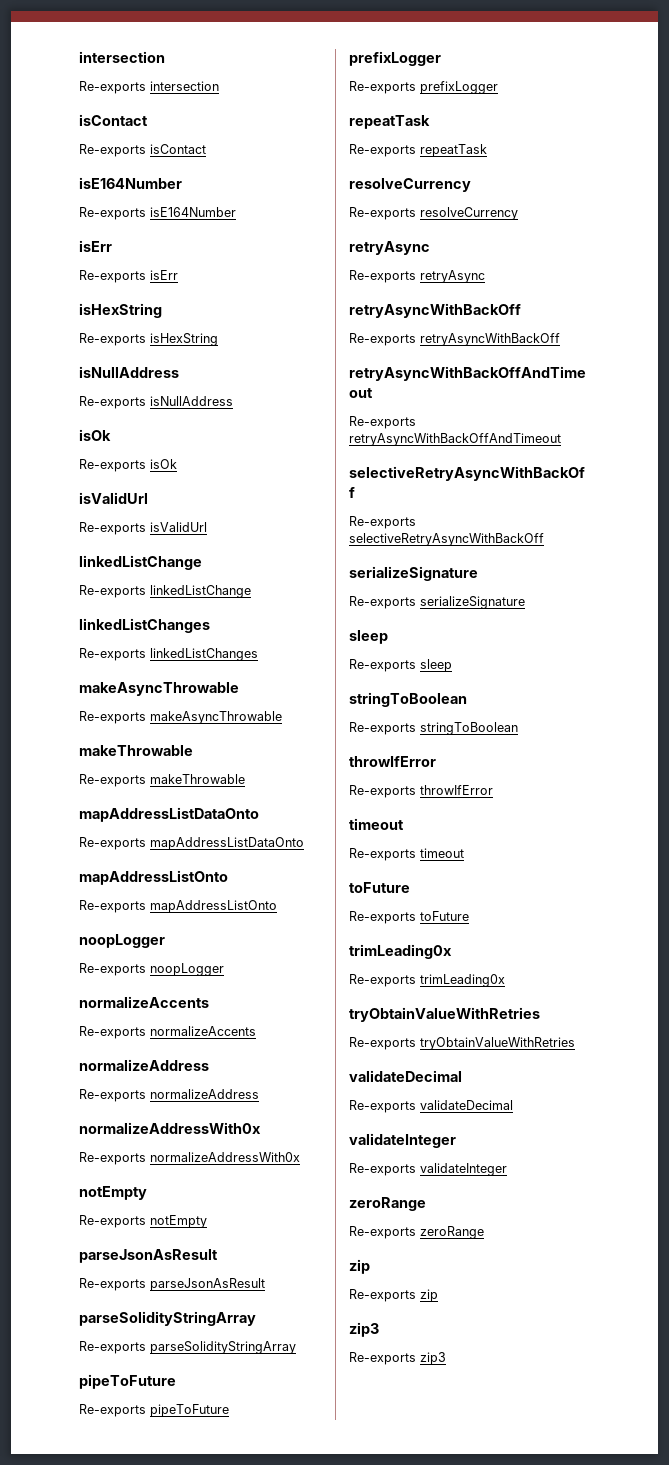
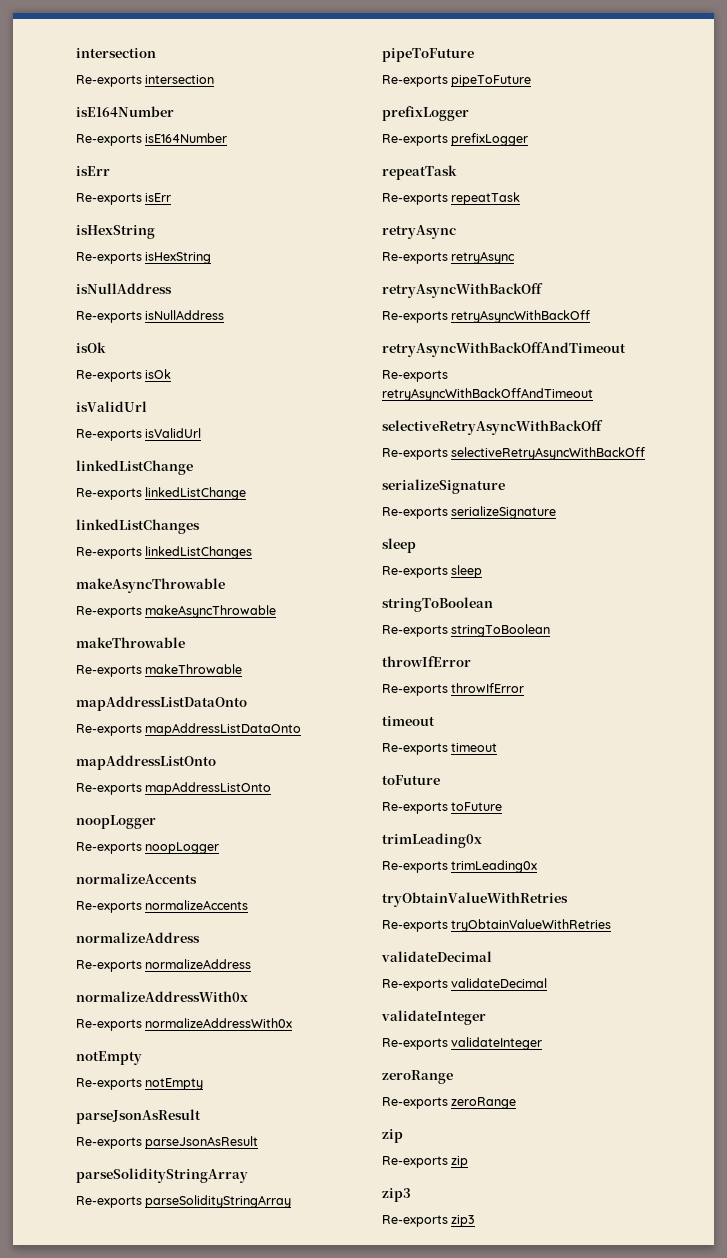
  Re-exports intersection
- isContact
- Re-exports isContact
  Re-exports repeatTask
- resolveCurrency
- Re-exports resolveCurrency

